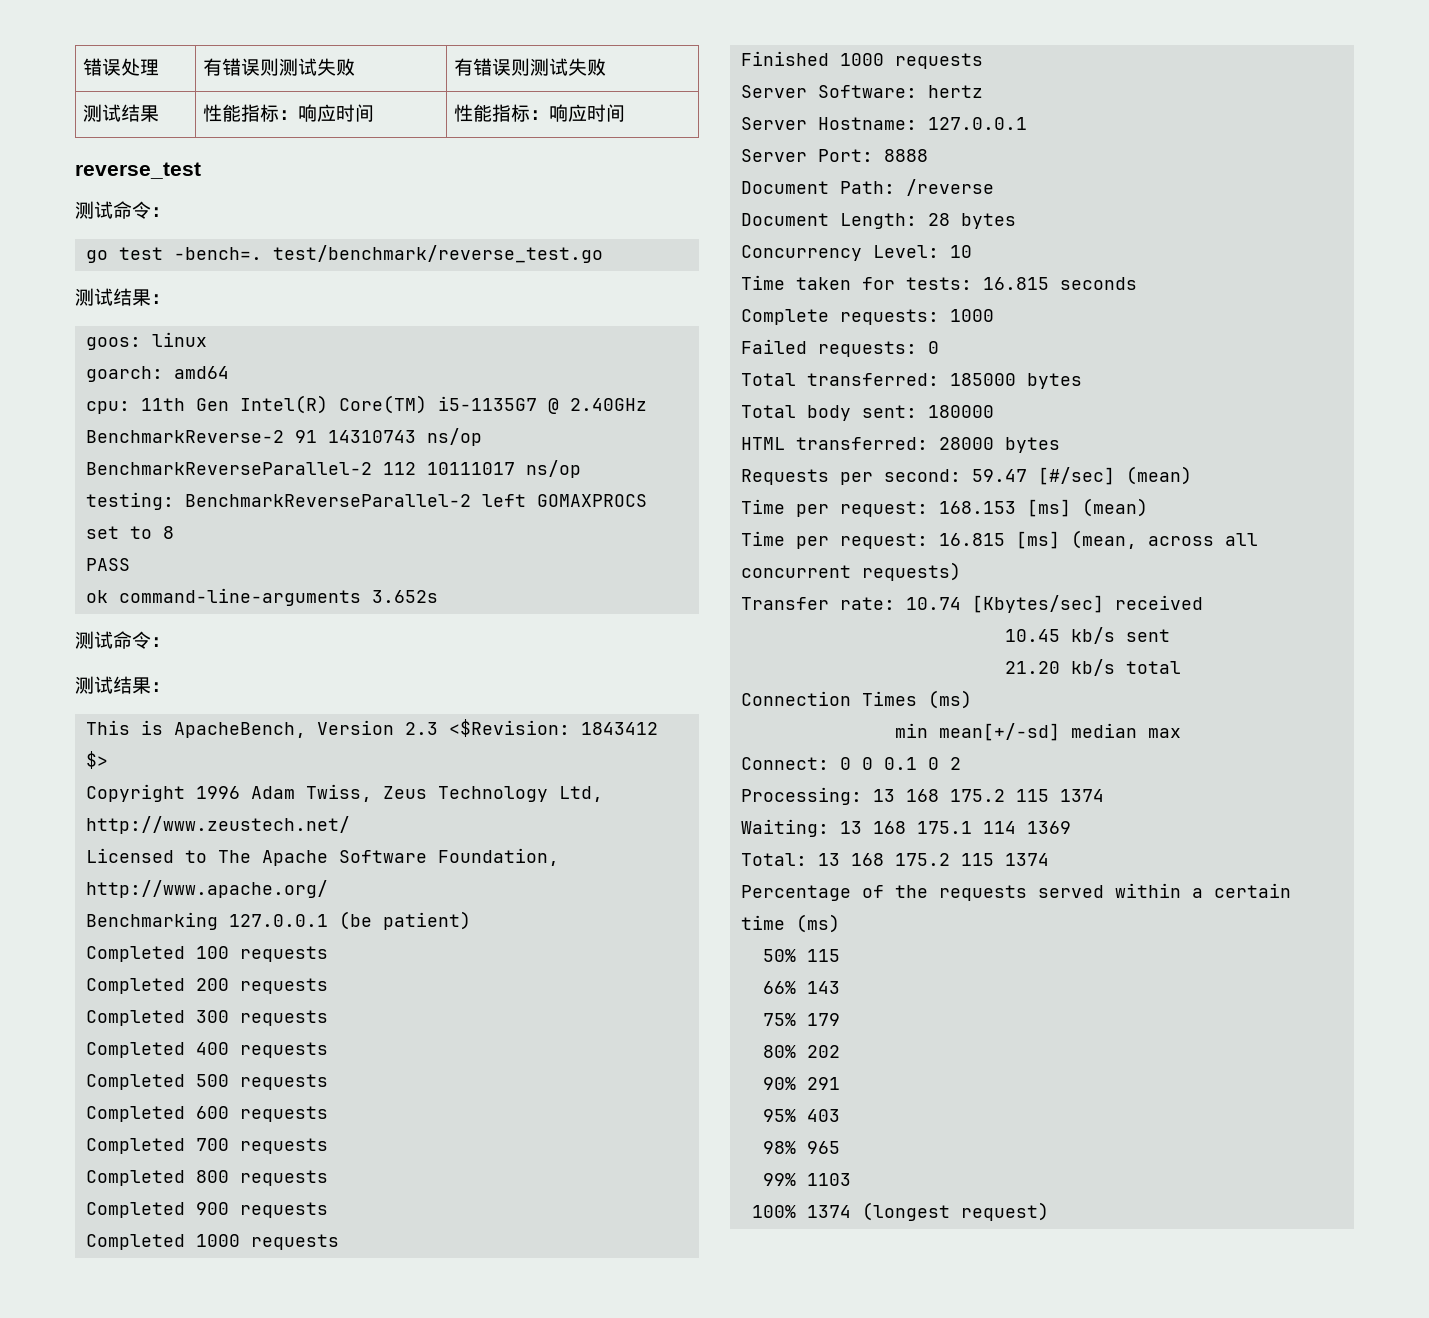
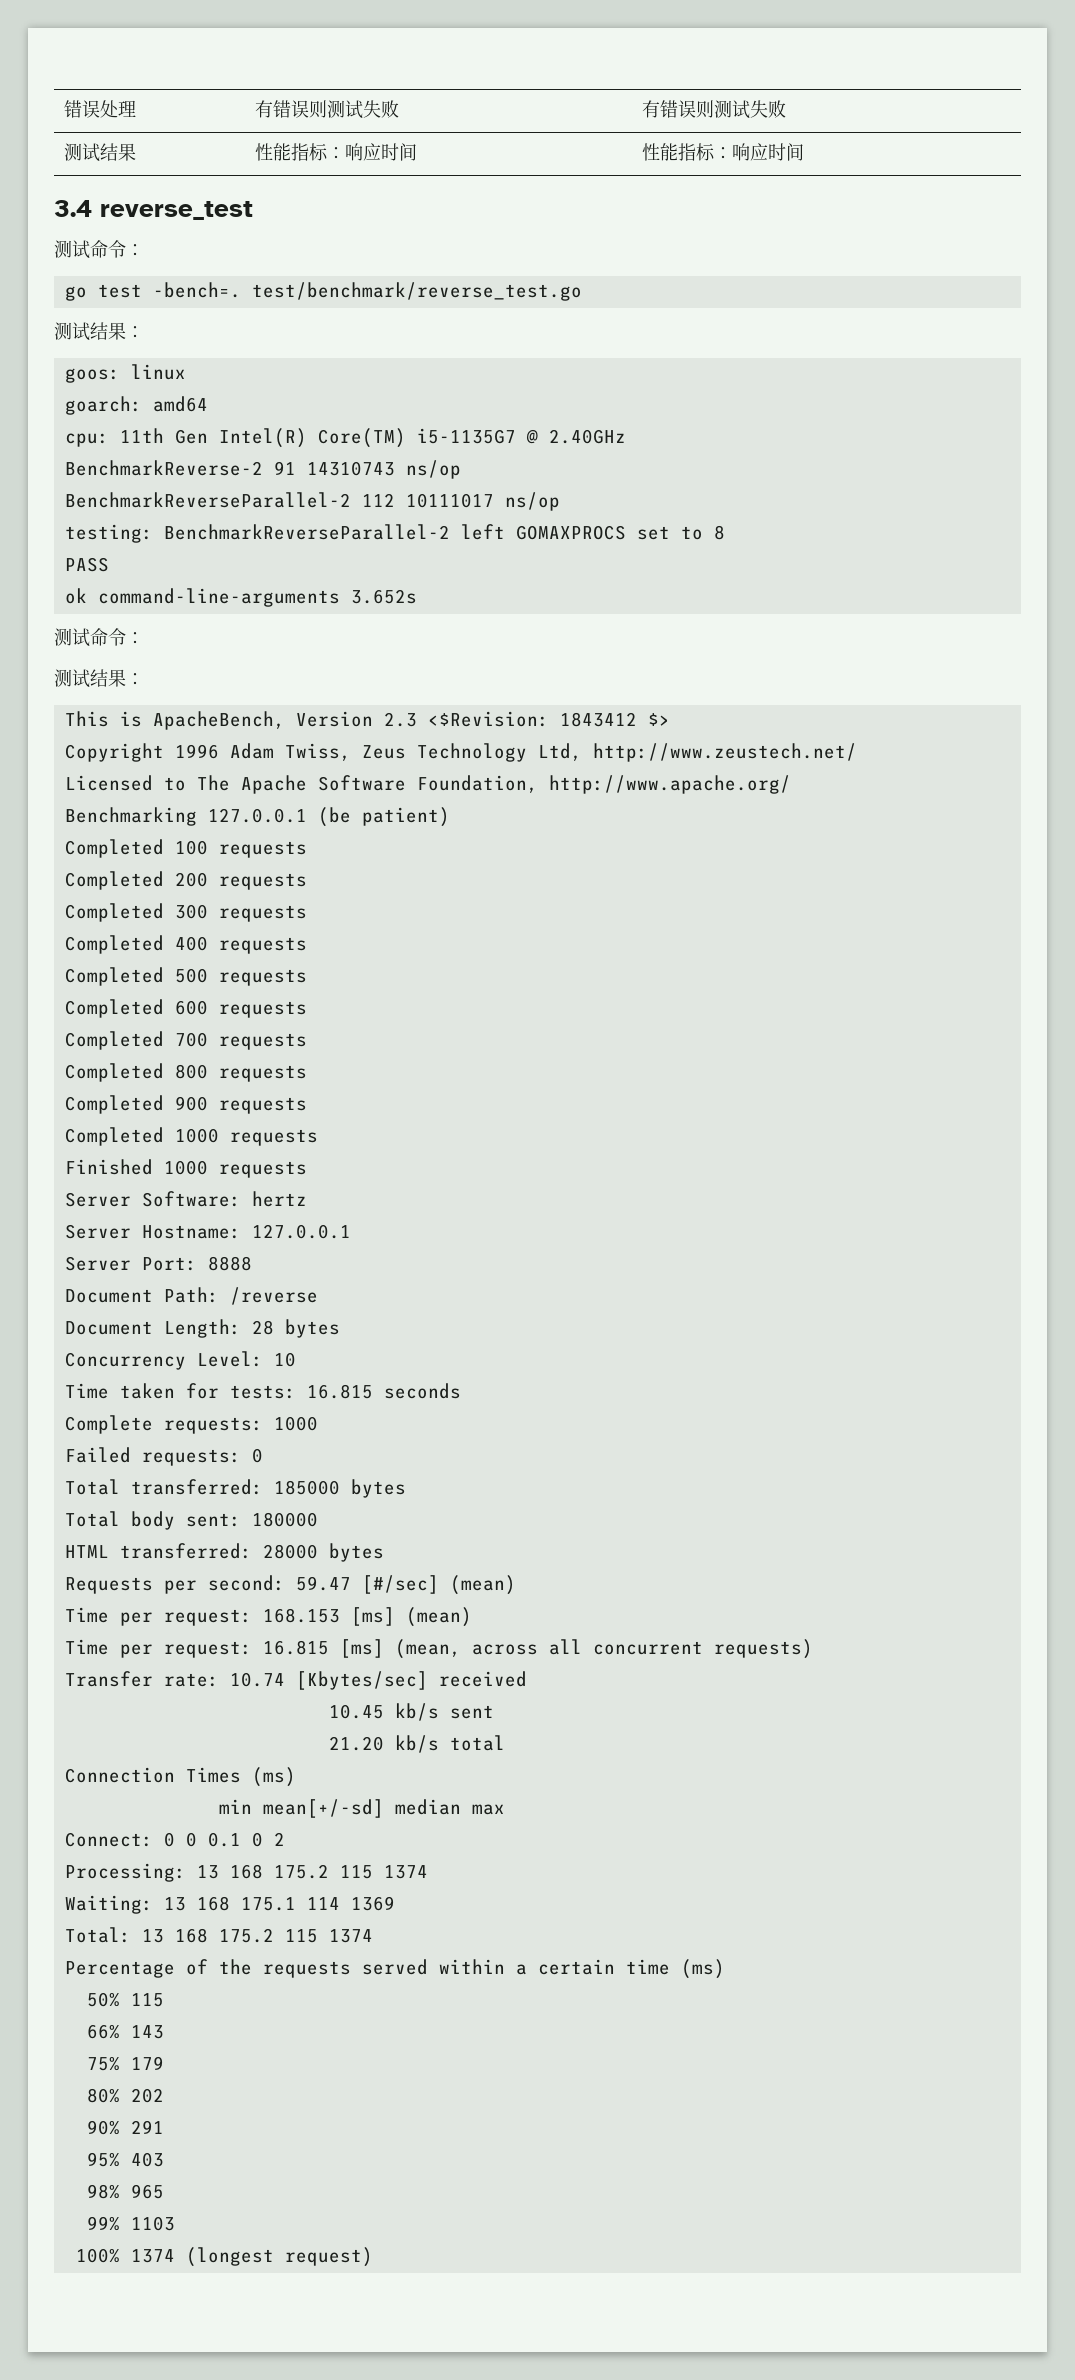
- reverse_test
+ 3.4 reverse_test

